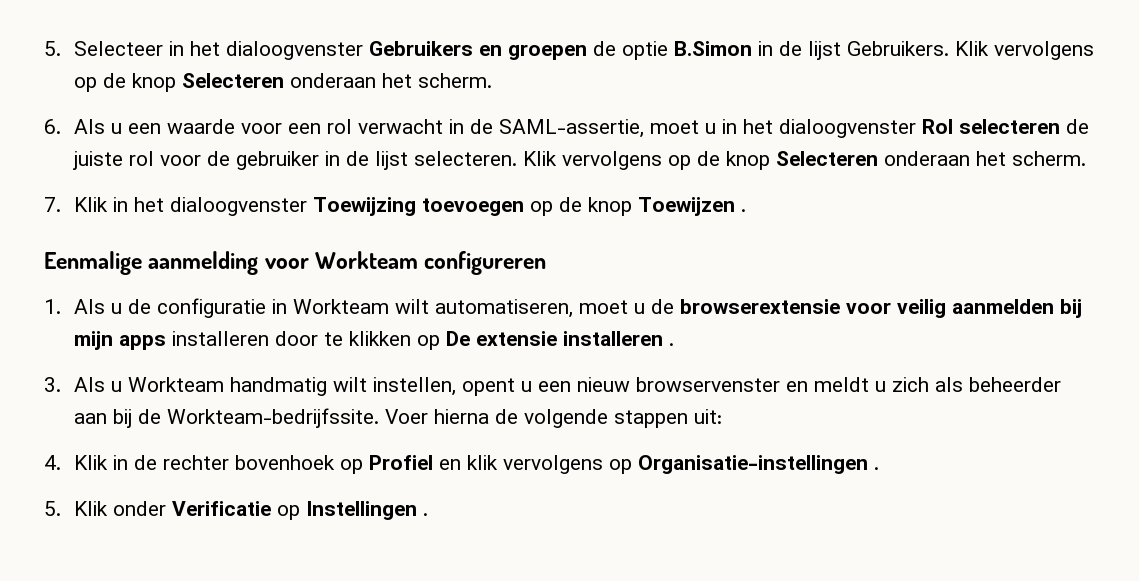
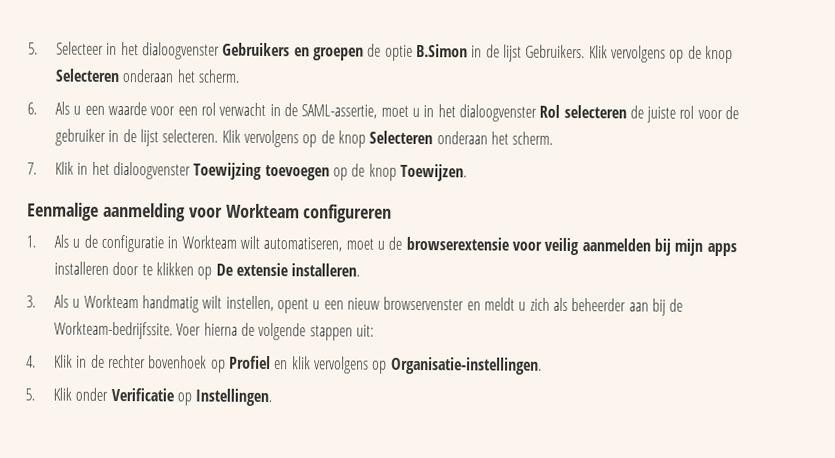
- 7. Klik in het dialoogvenster Toewijzing toevoegen op de knop Toewijzen .
+ 7. Klik in het dialoogvenster Toewijzing toevoegen op de knop Toewijzen.
- 1. Als u de configuratie in Workteam wilt automatiseren, moet u de browserextensie voor veilig aanmelden bij mijn apps installeren door te klikken op De extensie installeren .
+ 1. Als u de configuratie in Workteam wilt automatiseren, moet u de browserextensie voor veilig aanmelden bij mijn apps installeren door te klikken op De extensie installeren.
- 4. Klik in de rechter bovenhoek op Profiel en klik vervolgens op Organisatie-instellingen .
+ 4. Klik in de rechter bovenhoek op Profiel en klik vervolgens op Organisatie-instellingen.
- 5. Klik onder Verificatie op Instellingen .
+ 5. Klik onder Verificatie op Instellingen.

